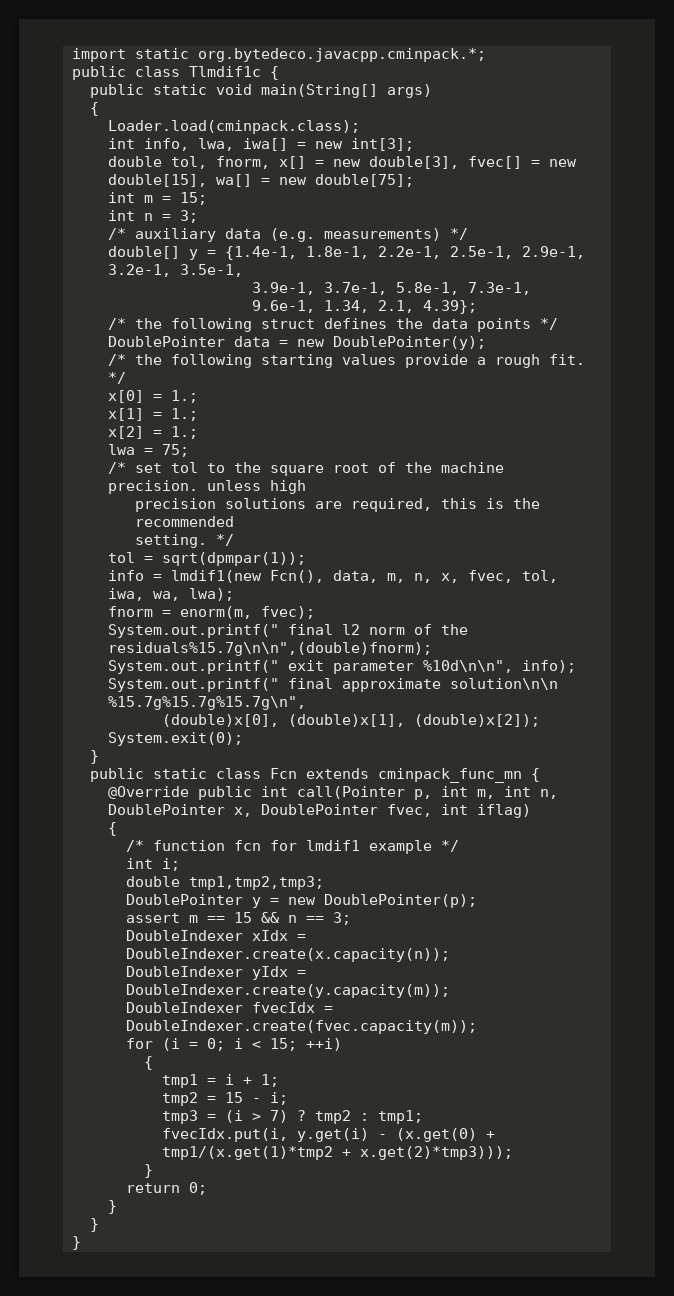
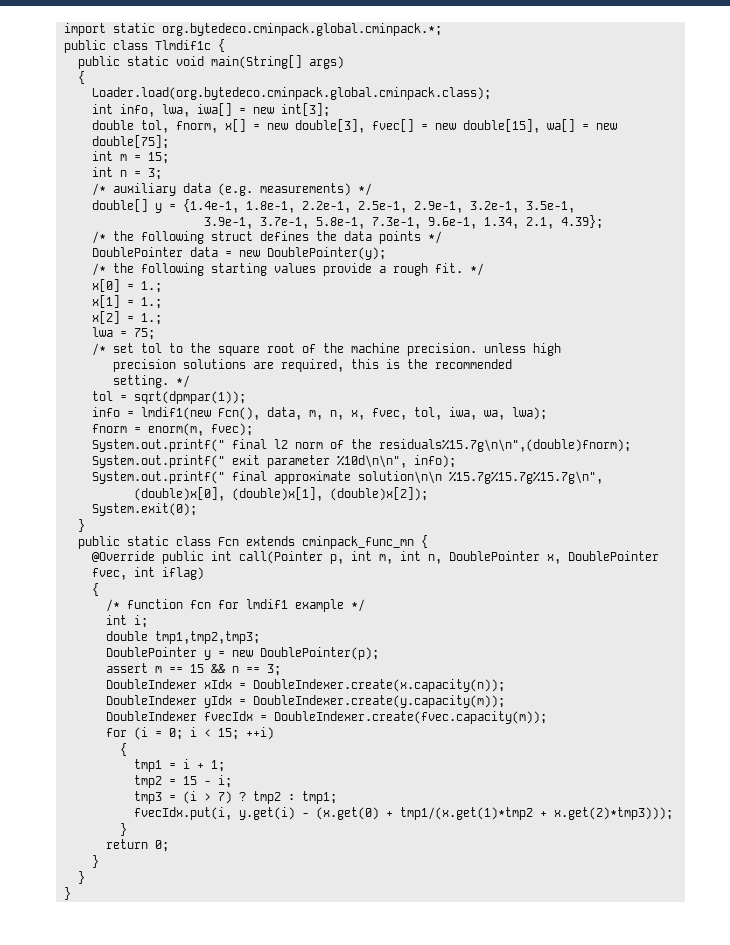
- import static org.bytedeco.javacpp.cminpack.*;
+ import static org.bytedeco.cminpack.global.cminpack.*;
- Loader.load(cminpack.class);
+ Loader.load(org.bytedeco.cminpack.global.cminpack.class);

